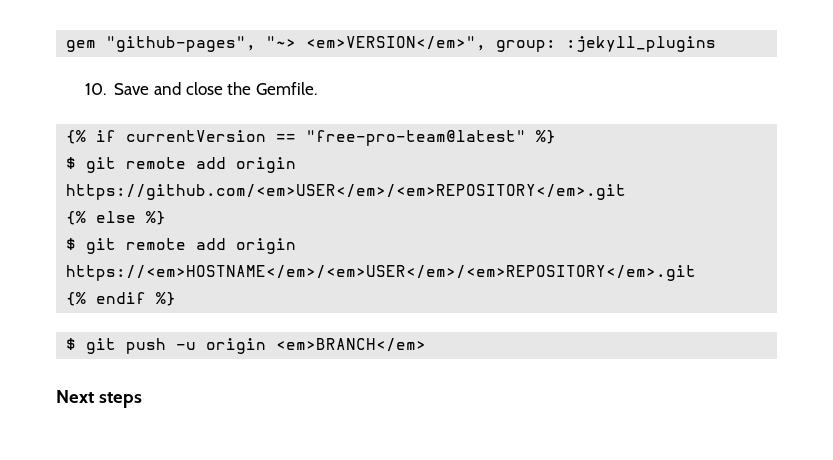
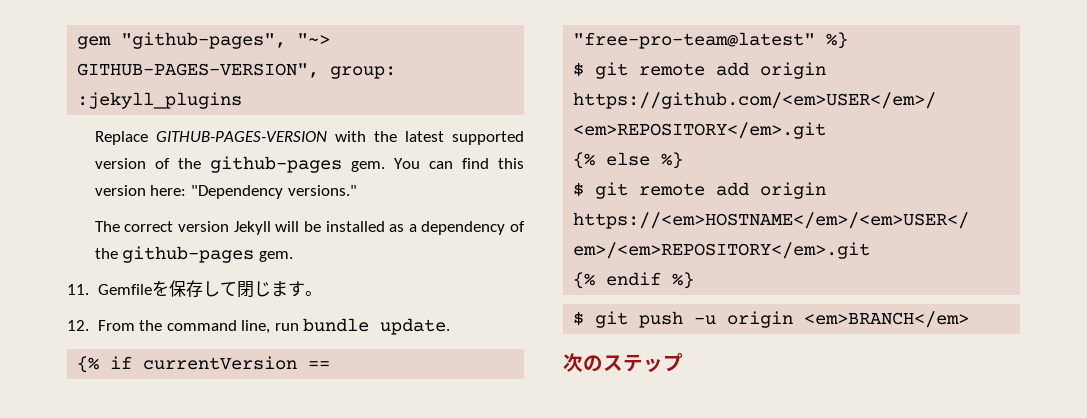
- gem "github-pages", "~> <em>VERSION</em>", group: :jekyll_plugins
+ gem "github-pages", "~> GITHUB-PAGES-VERSION", group: :jekyll_plugins
- 10. Save and close the Gemfile.
+ Replace GITHUB-PAGES-VERSION with the latest supported version of the github-pages gem. You can find this version here: "Dependency versions."
+ The correct version Jekyll will be installed as a dependency of the github-pages gem.
+ 11. Gemfileを保存して閉じます。
+ 12. From the command line, run bundle update.
- Next steps
+ 次のステップ

